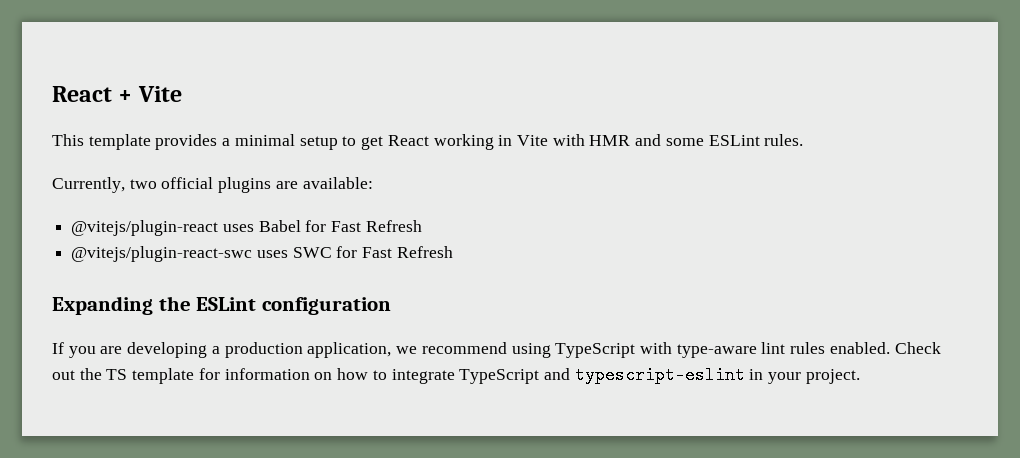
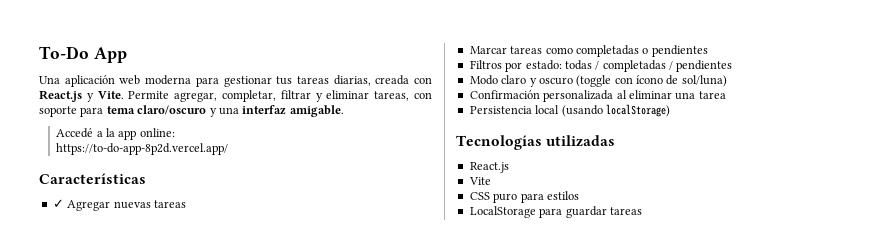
- React + Vite
- This template provides a minimal setup to get React working in Vite with HMR and some ESLint rules.
- Currently, two official plugins are available:
- @vitejs/plugin-react uses Babel for Fast Refresh
- @vitejs/plugin-react-swc uses SWC for Fast Refresh
- Expanding the ESLint configuration
- If you are developing a production application, we recommend using TypeScript with type-aware lint rules enabled. Check out the TS template for information on how to integrate TypeScript and typescript-eslint in your project.
+ To-Do App
+ Una aplicación web moderna para gestionar tus tareas diarias, creada con React.js y Vite. Permite agregar, completar, filtrar y eliminar tareas, con soporte para tema claro/oscuro y una interfaz amigable.
+ Accedé a la app online:
+ https://to-do-app-8p2d.vercel.app/
+ Características
+ ✓ Agregar nuevas tareas
+ Marcar tareas como completadas o pendientes
+ Filtros por estado: todas / completadas / pendientes
+ Modo claro y oscuro (toggle con ícono de sol/luna)
+ Confirmación personalizada al eliminar una tarea
+ Persistencia local (usando localStorage)
+ Tecnologías utilizadas
+ React.js
+ Vite
+ CSS puro para estilos
+ LocalStorage para guardar tareas

